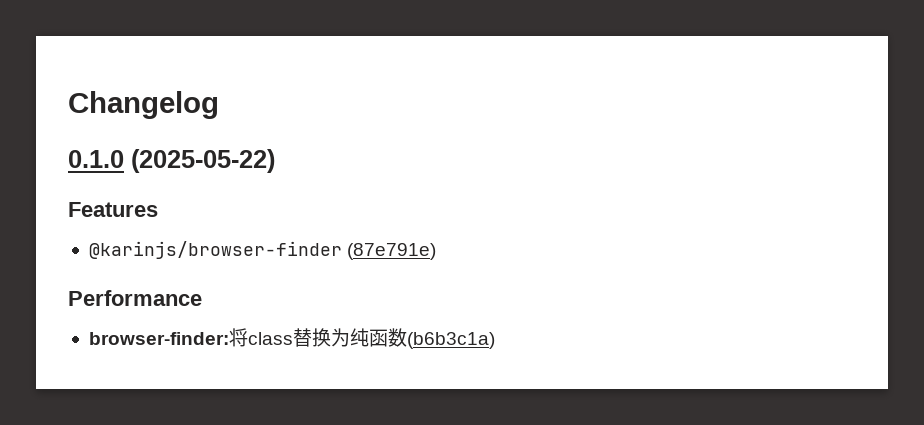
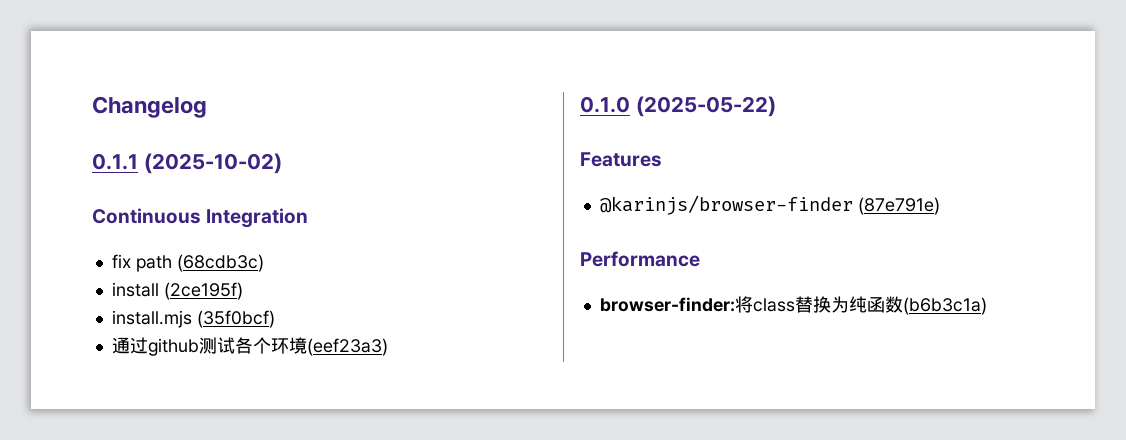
+ 0.1.1 (2025-10-02)
+ Continuous Integration
+ fix path (68cdb3c)
+ install (2ce195f)
+ install.mjs (35f0bcf)
+ 通过github测试各个环境(eef23a3)

